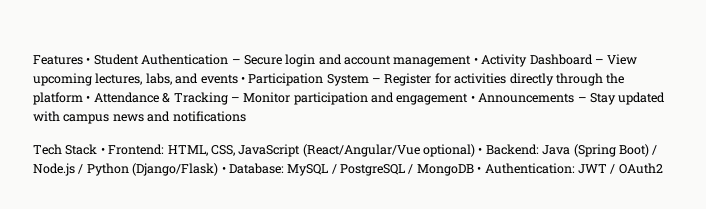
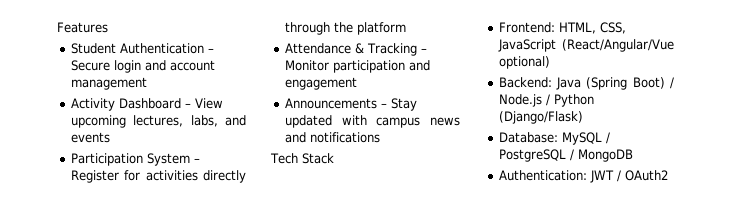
- Features • Student Authentication – Secure login and account management • Activity Dashboard – View upcoming lectures, labs, and events • Participation System – Register for activities directly through the platform • Attendance & Tracking – Monitor participation and engagement • Announcements – Stay updated with campus news and notifications
+ Features
+ Student Authentication – Secure login and account management
+ Activity Dashboard – View upcoming lectures, labs, and events
+ Participation System – Register for activities directly through the platform
+ Attendance & Tracking – Monitor participation and engagement
+ Announcements – Stay updated with campus news and notifications
- Tech Stack • Frontend: HTML, CSS, JavaScript (React/Angular/Vue optional) • Backend: Java (Spring Boot) / Node.js / Python (Django/Flask) • Database: MySQL / PostgreSQL / MongoDB • Authentication: JWT / OAuth2
+ Tech Stack
+ Frontend: HTML, CSS, JavaScript (React/Angular/Vue optional)
+ Backend: Java (Spring Boot) / Node.js / Python (Django/Flask)
+ Database: MySQL / PostgreSQL / MongoDB
+ Authentication: JWT / OAuth2

